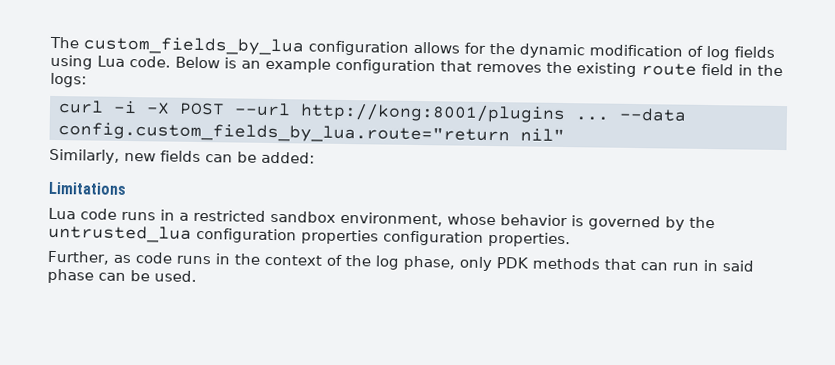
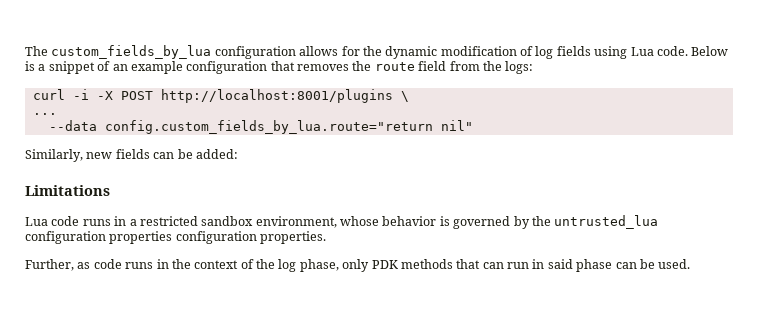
- Below is an example configuration that removes the existing route field in the logs:
+ Below is a snippet of an example configuration that removes the route field from the logs:
- curl -i -X POST --url http://kong:8001/plugins ... --data config.custom_fields_by_lua.route="return nil"
+ curl -i -X POST http://localhost:8001/plugins \
+ ...
+ --data config.custom_fields_by_lua.route="return nil"

